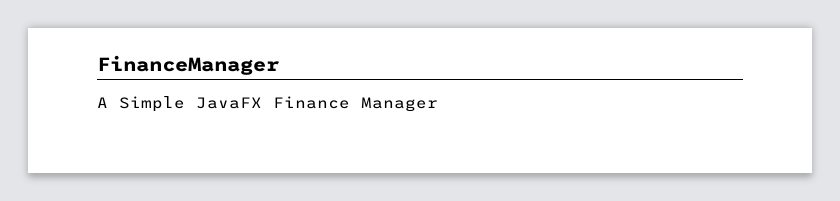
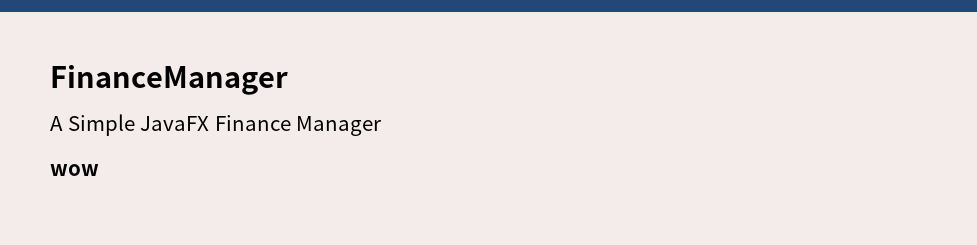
+ wow

